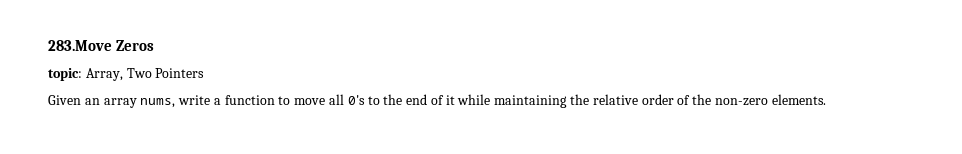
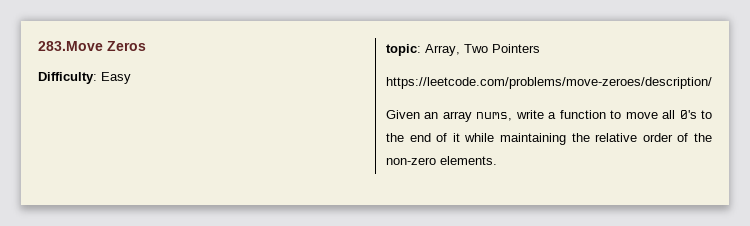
+ Difficulty: Easy
+ https://leetcode.com/problems/move-zeroes/description/

